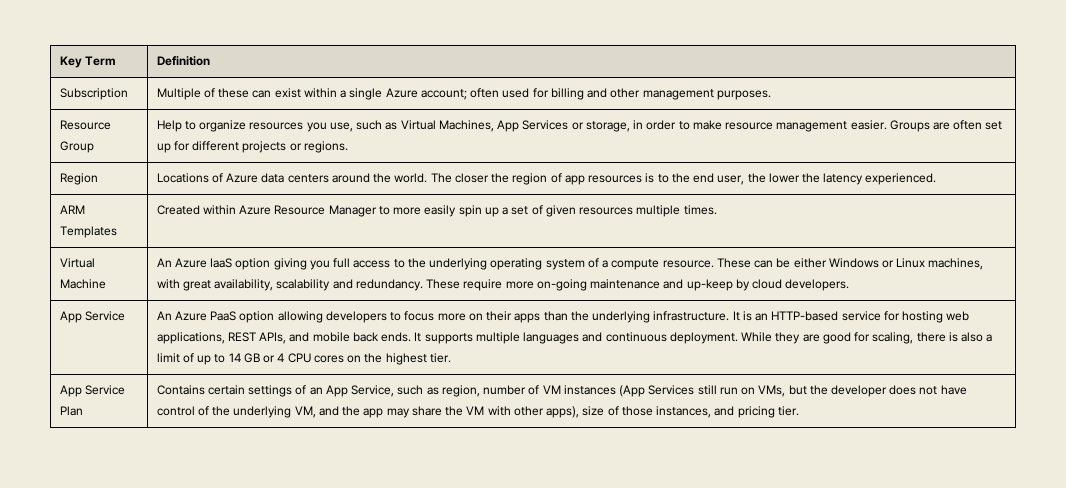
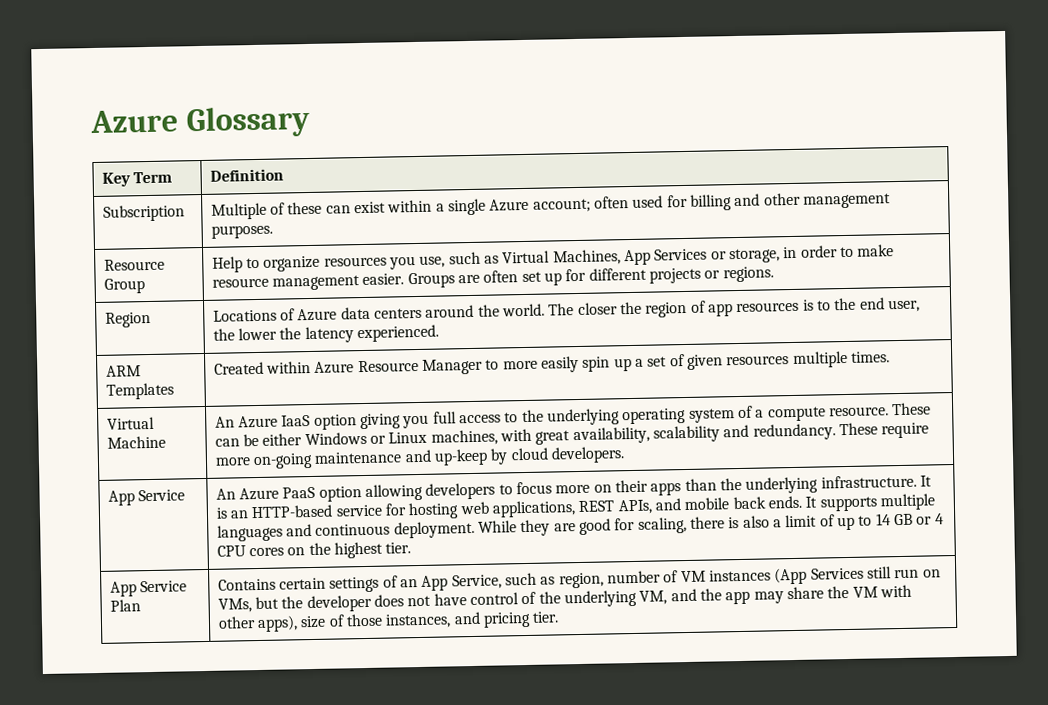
+ Azure Glossary

